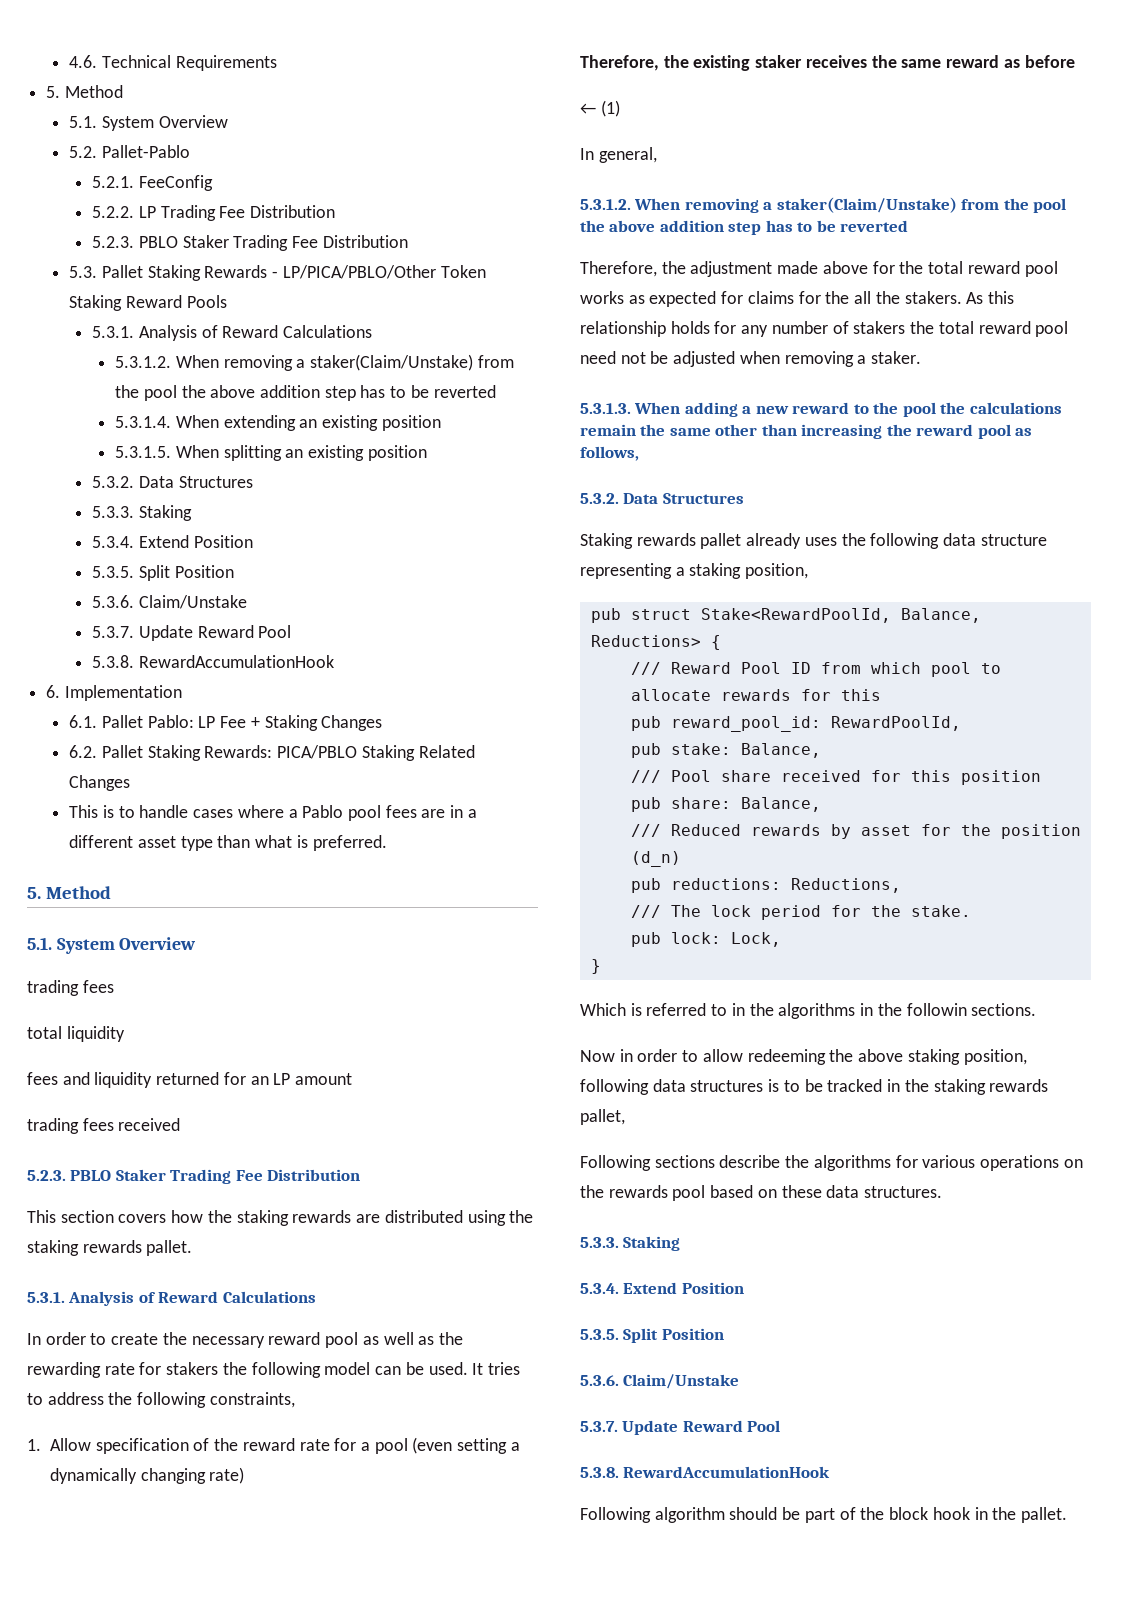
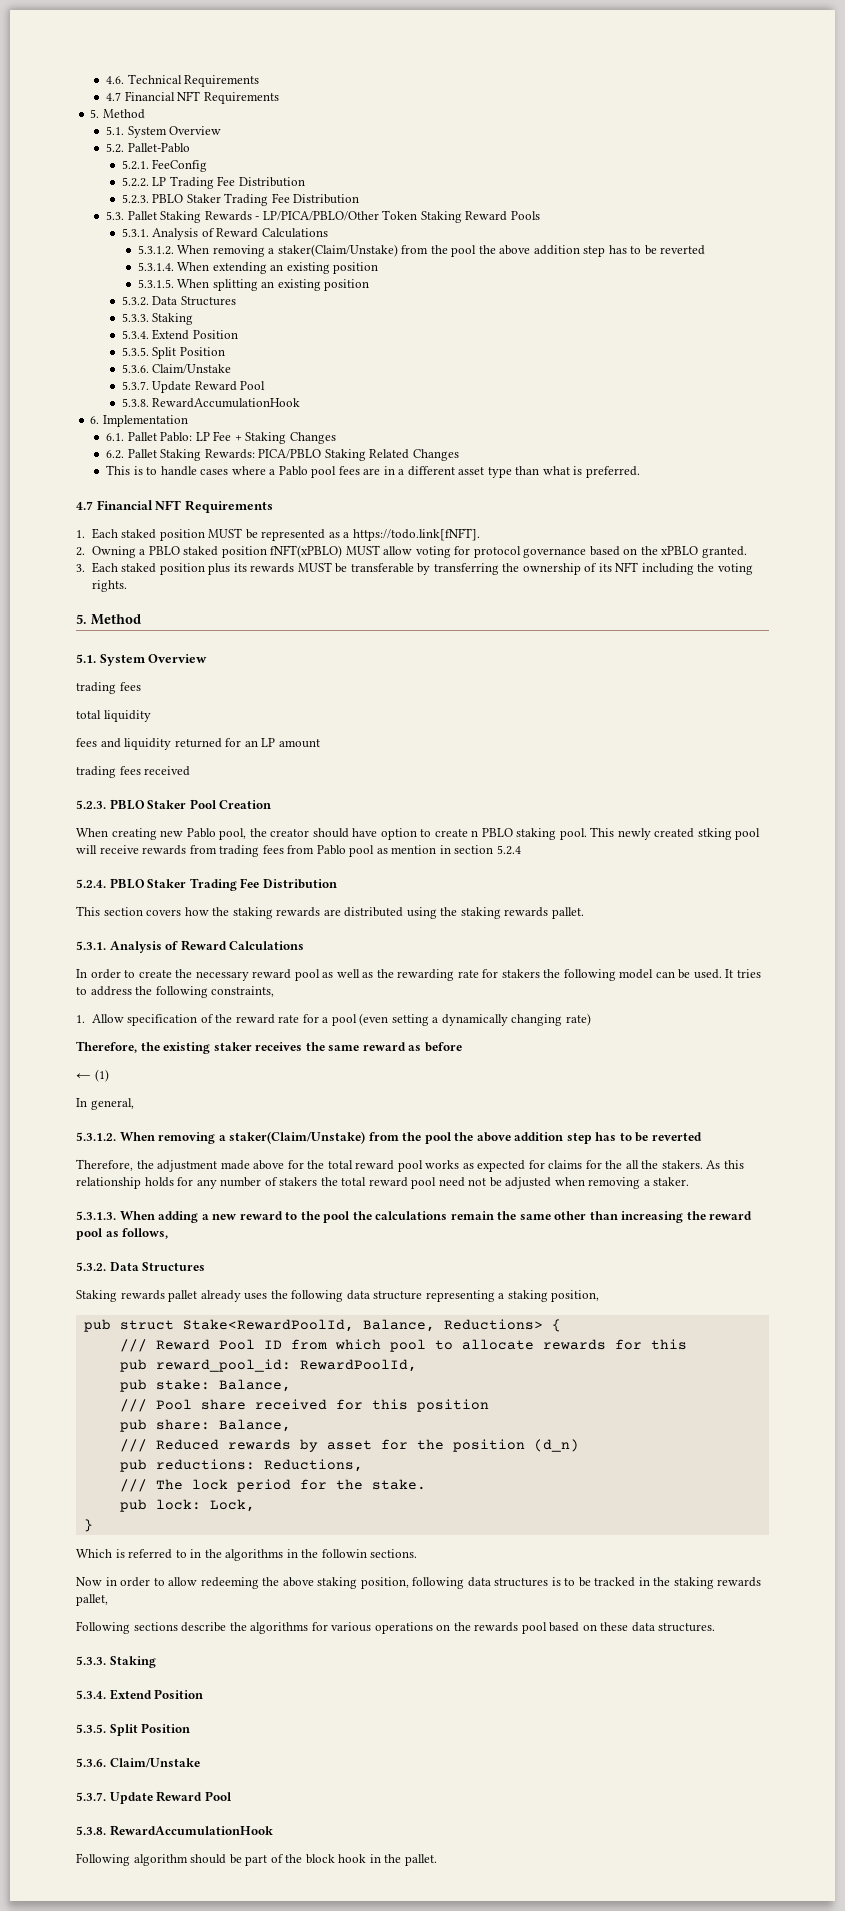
  4.6. Technical Requirements
+ 4.7 Financial NFT Requirements
  This is to handle cases where a Pablo pool fees are in a different asset type than what is preferred.
+ 4.7 Financial NFT Requirements
+ 1. Each staked position MUST be represented as a https://todo.link[fNFT].
+ 2. Owning a PBLO staked position fNFT(xPBLO) MUST allow voting for protocol governance based on the xPBLO granted.
+ 3. Each staked position plus its rewards MUST be transferable by transferring the ownership of its NFT including the voting rights.
  trading fees received
- 5.2.3. PBLO Staker Trading Fee Distribution
+ 5.2.3. PBLO Staker Pool Creation
+ When creating new Pablo pool, the creator should have option to create n PBLO staking pool. This newly created stking pool will receive rewards from trading fees from Pablo pool as mention in section 5.2.4
+ 5.2.4. PBLO Staker Trading Fee Distribution

